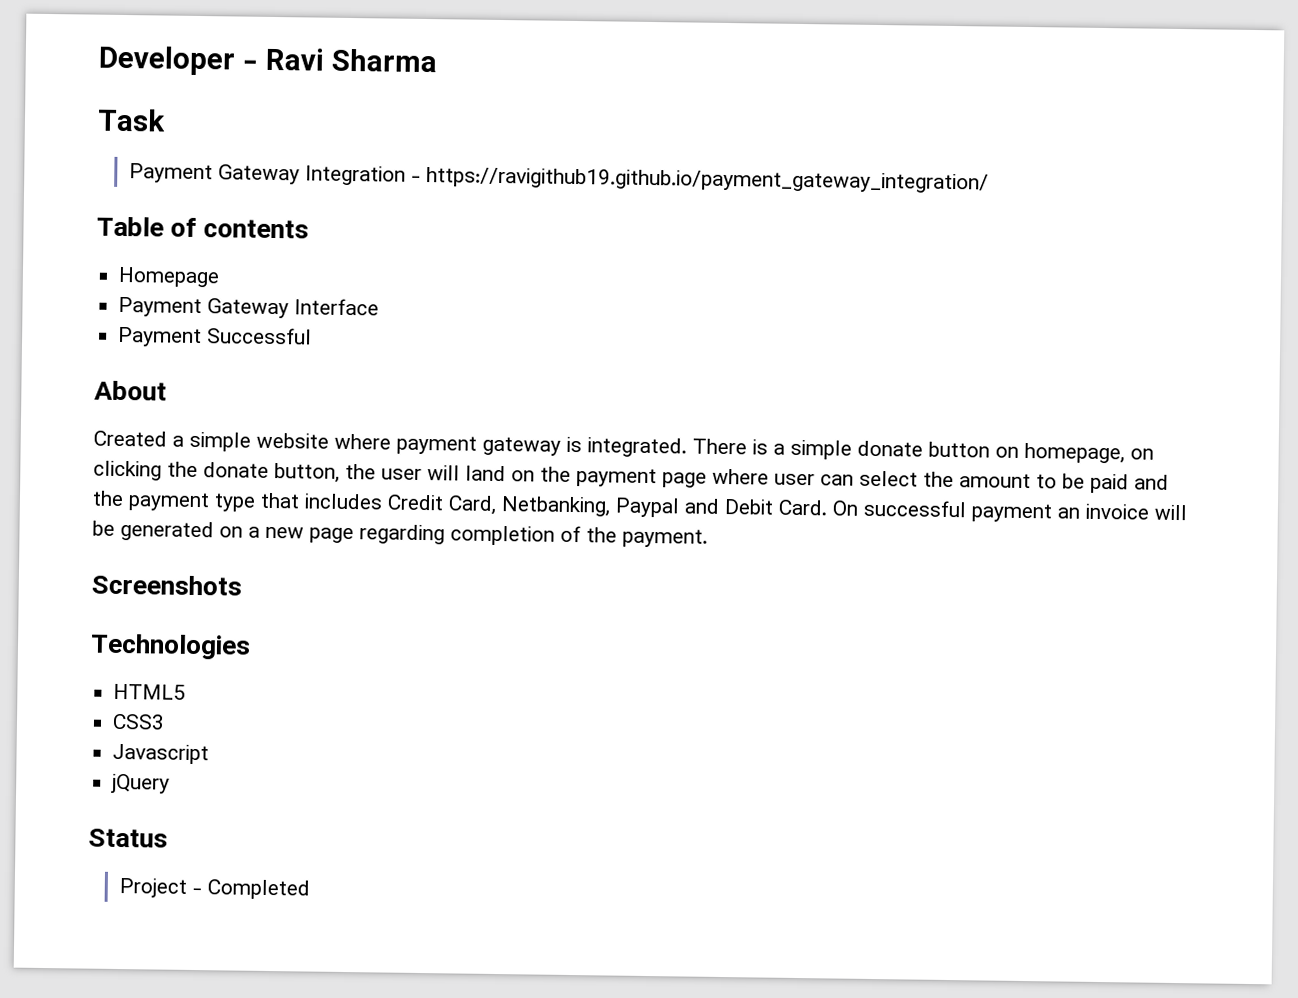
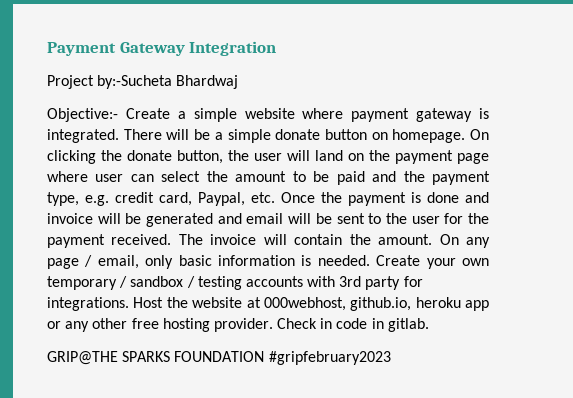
- Developer - Ravi Sharma
- Task
- Payment Gateway Integration - https://ravigithub19.github.io/payment_gateway_integration/
- Table of contents
- Homepage
- Payment Gateway Interface
- Payment Successful
- About
- Created a simple website where payment gateway is integrated.
+ Payment Gateway Integration
+ Project by:-Sucheta Bhardwaj
+ Objective:- Create a simple website where payment gateway is integrated.
- There is a simple donate button on homepage, on clicking the donate button, the user will land on the payment page where user can select the amount to be paid and the payment type that includes Credit Card, Netbanking, Paypal and Debit Card. On successful payment an invoice will be generated on a new page regarding completion of the payment.
- Screenshots
- Technologies
- HTML5
- CSS3
- Javascript
- jQuery
- Status
- Project - Completed
+ There will be a simple donate button on homepage. On clicking the donate button, the user will land on the payment page where user can select the amount to be paid and the payment type, e.g. credit card, Paypal, etc. Once the payment is done and invoice will be generated and email will be sent to the user for the payment received. The invoice will contain the amount. On any page / email, only basic information is needed. Create your own temporary / sandbox / testing accounts with 3rd party for integrations. Host the website at 000webhost, github.io, heroku app or any other free hosting provider. Check in code in gitlab.
+ GRIP@THE SPARKS FOUNDATION #gripfebruary2023

